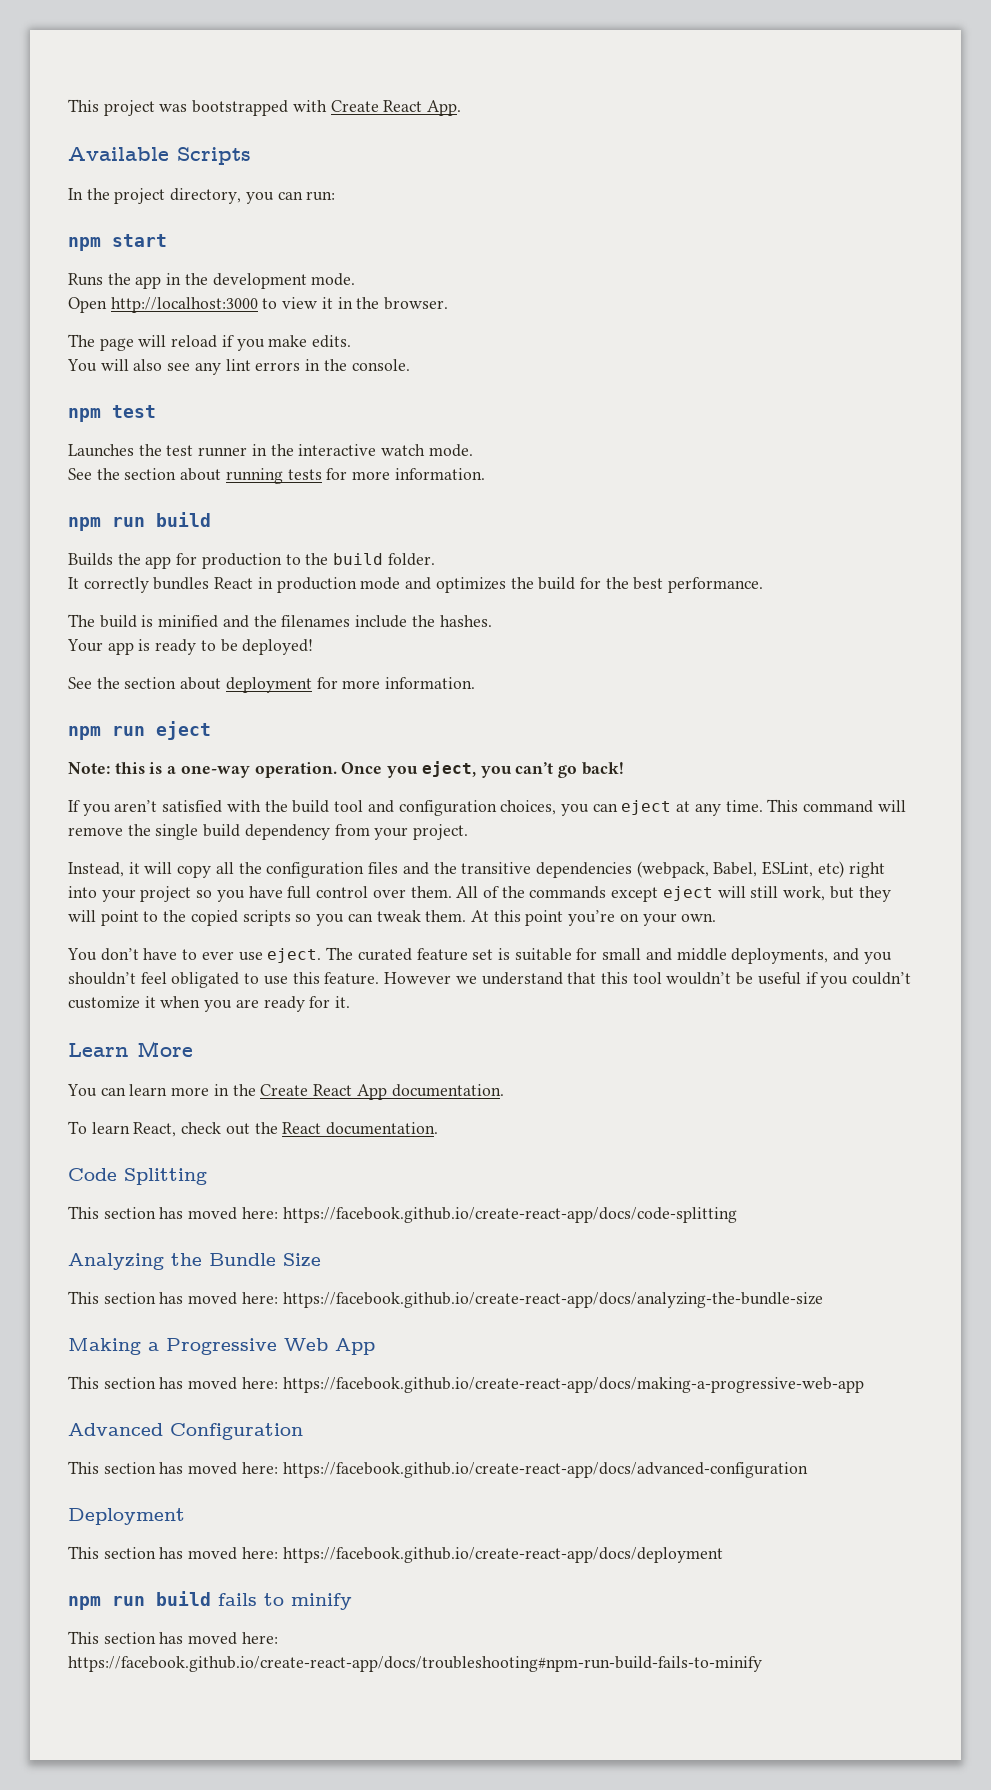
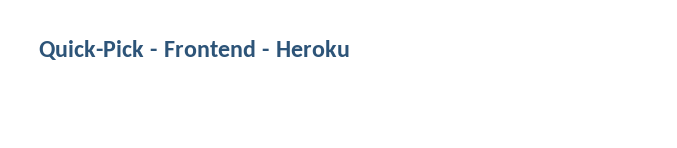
- This project was bootstrapped with Create React App.
- Available Scripts
- In the project directory, you can run:
- npm start
- Runs the app in the development mode.
- Open http://localhost:3000 to view it in the browser.
- The page will reload if you make edits.
- You will also see any lint errors in the console.
- npm test
- Launches the test runner in the interactive watch mode.
- See the section about running tests for more information.
- npm run build
- Builds the app for production to the build folder.
- It correctly bundles React in production mode and optimizes the build for the best performance.
- The build is minified and the filenames include the hashes.
- Your app is ready to be deployed!
- See the section about deployment for more information.
- npm run eject
- Note: this is a one-way operation. Once you eject, you can’t go back!
- If you aren’t satisfied with the build tool and configuration choices, you can eject at any time. This command will remove the single build dependency from your project.
- Instead, it will copy all the configuration files and the transitive dependencies (webpack, Babel, ESLint, etc) right into your project so you have full control over them. All of the commands except eject will still work, but they will point to the copied scripts so you can tweak them. At this point you’re on your own.
- You don’t have to ever use eject. The curated feature set is suitable for small and middle deployments, and you shouldn’t feel obligated to use this feature. However we understand that this tool wouldn’t be useful if you couldn’t customize it when you are ready for it.
- Learn More
- You can learn more in the Create React App documentation.
- To learn React, check out the React documentation.
- Code Splitting
- This section has moved here: https://facebook.github.io/create-react-app/docs/code-splitting
- Analyzing the Bundle Size
- This section has moved here: https://facebook.github.io/create-react-app/docs/analyzing-the-bundle-size
- Making a Progressive Web App
- This section has moved here: https://facebook.github.io/create-react-app/docs/making-a-progressive-web-app
- Advanced Configuration
- This section has moved here: https://facebook.github.io/create-react-app/docs/advanced-configuration
- Deployment
- This section has moved here: https://facebook.github.io/create-react-app/docs/deployment
- npm run build fails to minify
- This section has moved here: https://facebook.github.io/create-react-app/docs/troubleshooting#npm-run-build-fails-to-minify
+ Quick-Pick - Frontend - Heroku

